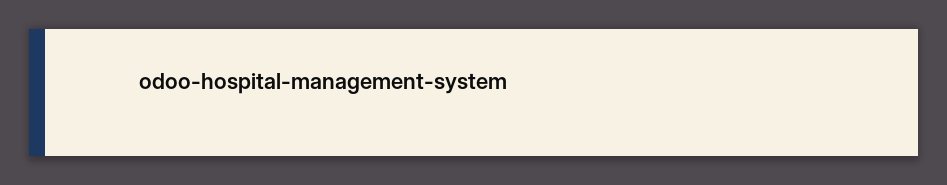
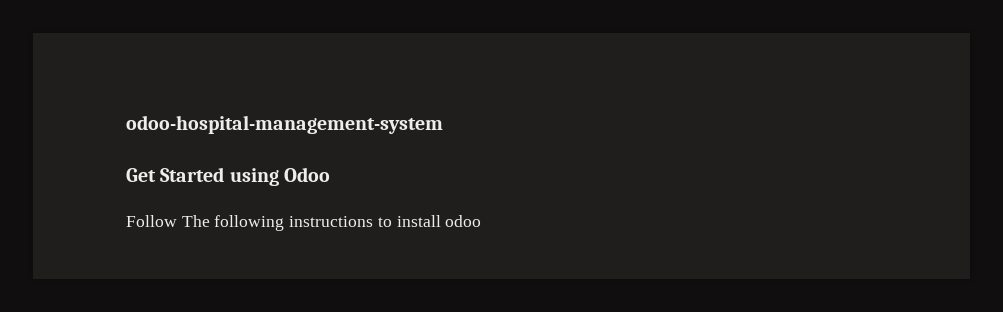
+ Get Started using Odoo
+ Follow The following instructions to install odoo

